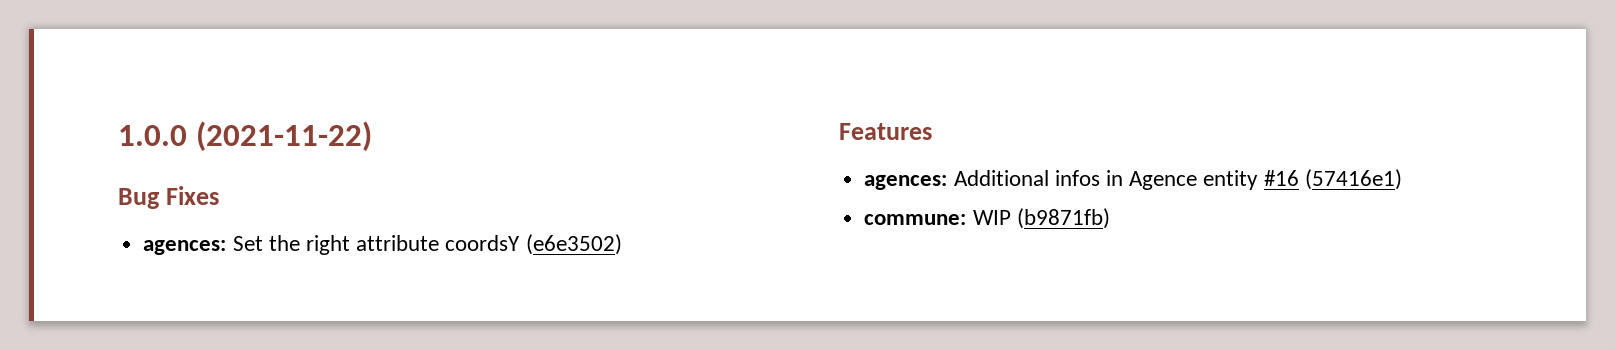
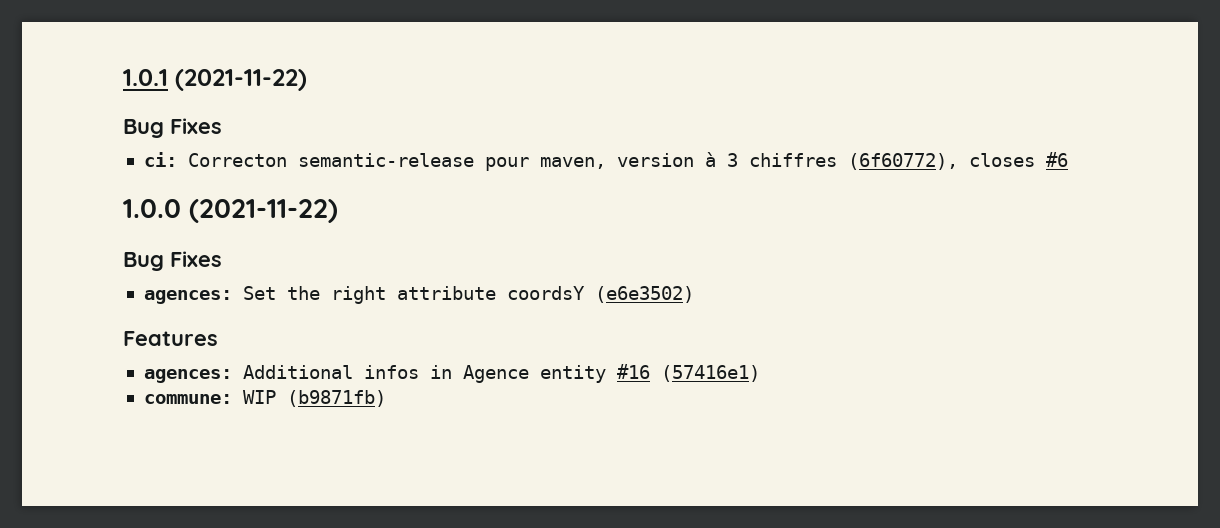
+ 1.0.1 (2021-11-22)
+ Bug Fixes
+ ci: Correcton semantic-release pour maven, version à 3 chiffres (6f60772), closes #6

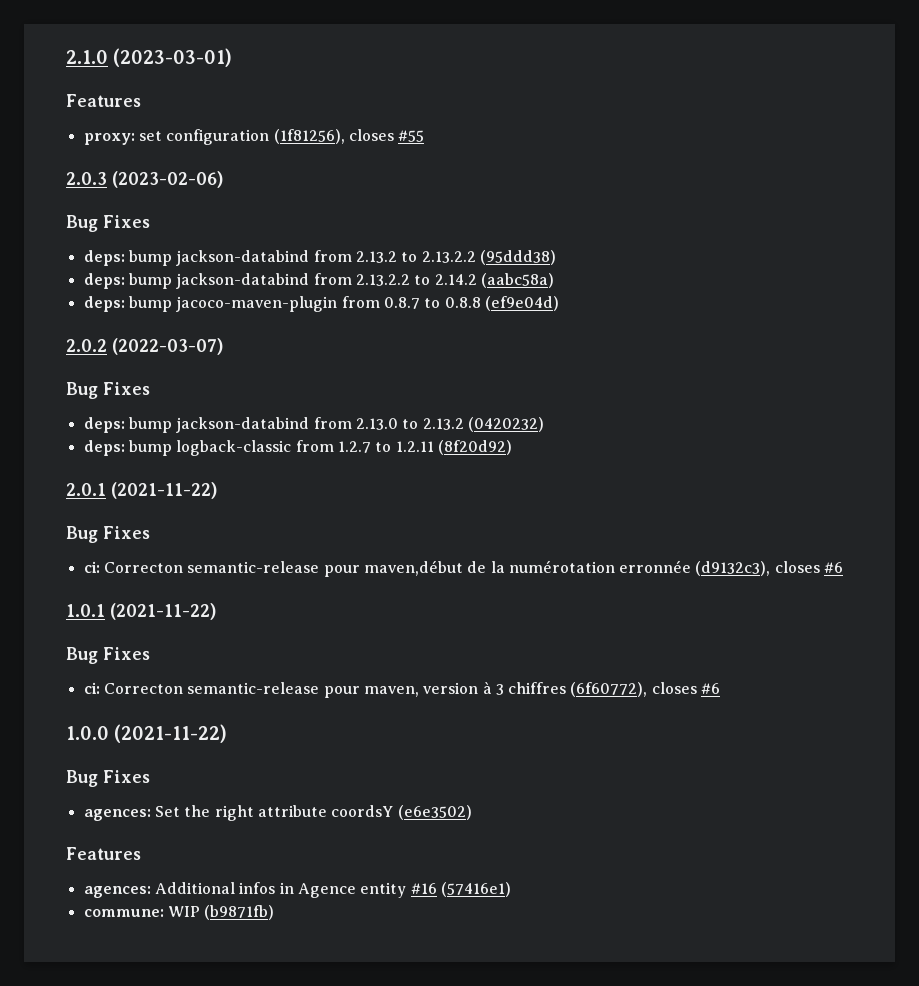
+ 2.1.0 (2023-03-01)
+ Features
+ proxy: set configuration (1f81256), closes #55
+ 2.0.3 (2023-02-06)
+ Bug Fixes
+ deps: bump jackson-databind from 2.13.2 to 2.13.2.2 (95ddd38)
+ deps: bump jackson-databind from 2.13.2.2 to 2.14.2 (aabc58a)
+ deps: bump jacoco-maven-plugin from 0.8.7 to 0.8.8 (ef9e04d)
+ 2.0.2 (2022-03-07)
+ Bug Fixes
+ deps: bump jackson-databind from 2.13.0 to 2.13.2 (0420232)
+ deps: bump logback-classic from 1.2.7 to 1.2.11 (8f20d92)
+ 2.0.1 (2021-11-22)
+ Bug Fixes
+ ci: Correcton semantic-release pour maven,début de la numérotation erronnée (d9132c3), closes #6

